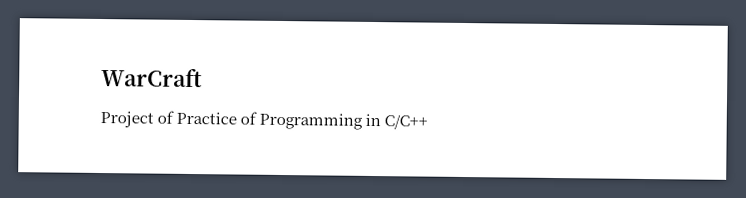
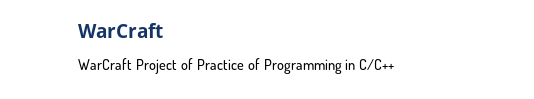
- Project of Practice of Programming in C/C++
+ WarCraft Project of Practice of Programming in C/C++

